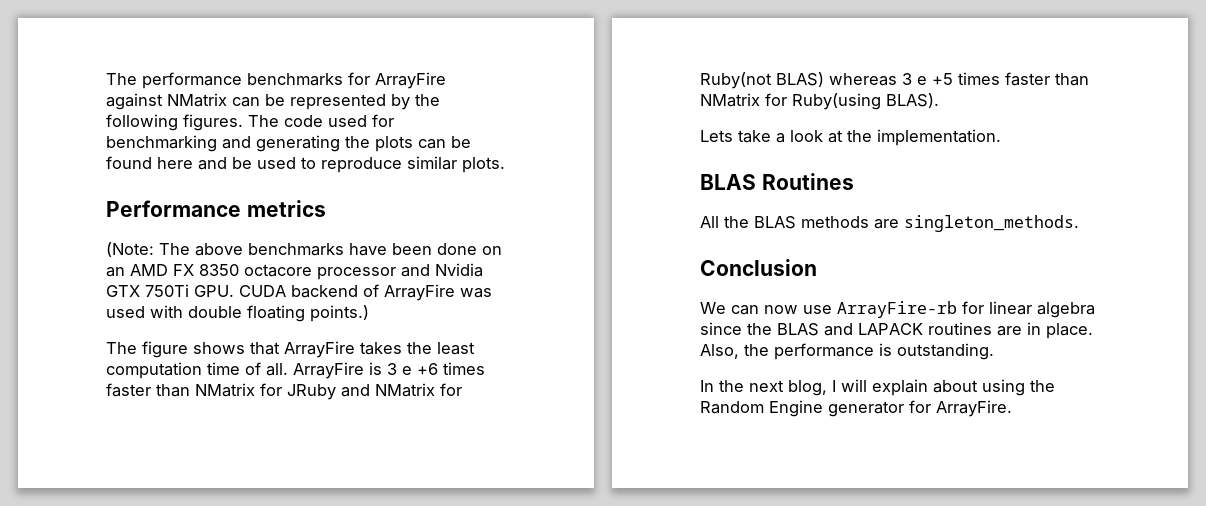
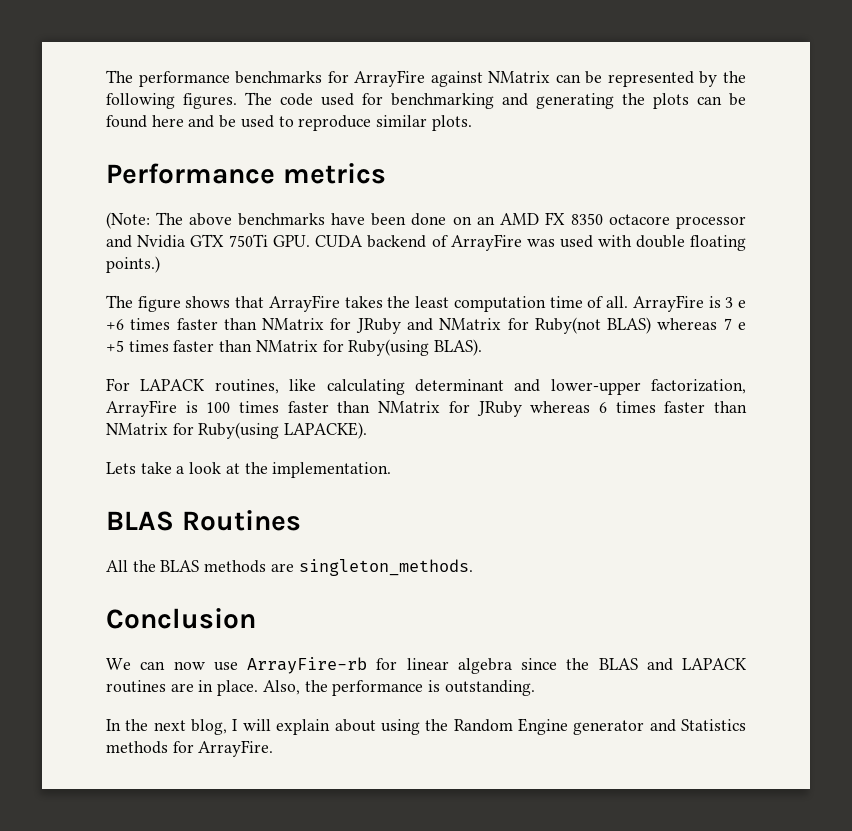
- ArrayFire is 3 e +6 times faster than NMatrix for JRuby and NMatrix for Ruby(not BLAS) whereas 3 e +5 times faster than NMatrix for Ruby(using BLAS).
+ ArrayFire is 3 e +6 times faster than NMatrix for JRuby and NMatrix for Ruby(not BLAS) whereas 7 e +5 times faster than NMatrix for Ruby(using BLAS).
+ For LAPACK routines, like calculating determinant and lower-upper factorization, ArrayFire is 100 times faster than NMatrix for JRuby whereas 6 times faster than NMatrix for Ruby(using LAPACKE).
- In the next blog, I will explain about using the Random Engine generator for ArrayFire.
+ In the next blog, I will explain about using the Random Engine generator and Statistics methods for ArrayFire.

